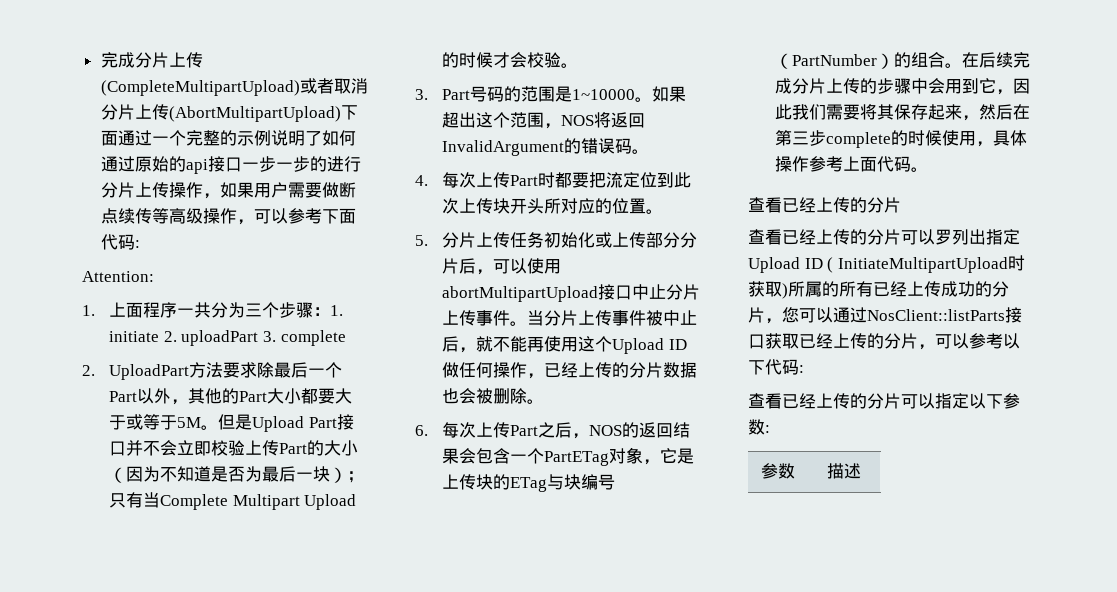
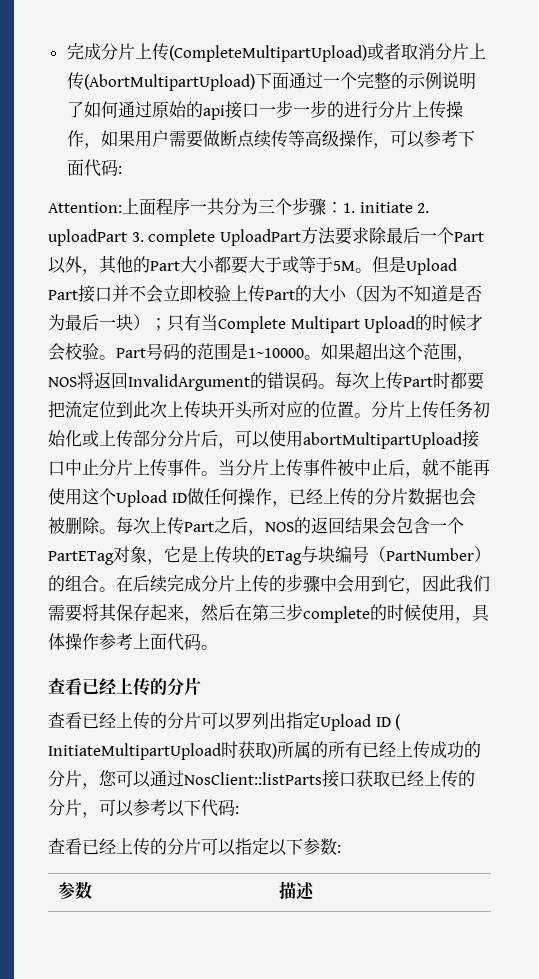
- Attention:
- 1.上面程序一共分为三个步骤：1. initiate 2. uploadPart 3. complete
- 2. UploadPart方法要求除最后一个Part以外，其他的Part大小都要大于或等于5M。
+ Attention:上面程序一共分为三个步骤：1. initiate 2. uploadPart 3. complete UploadPart方法要求除最后一个Part以外，其他的Part大小都要大于或等于5M。
- 但是Upload Part接口并不会立即校验上传Part的大小（因为不知道是否为最后一块）；只有当Complete Multipart Upload的时候才会校验。
- 3. Part号码的范围是1~10000。
+ 但是Upload Part接口并不会立即校验上传Part的大小（因为不知道是否为最后一块）；只有当Complete Multipart Upload的时候才会校验。Part号码的范围是1~10000。
- 如果超出这个范围，NOS将返回InvalidArgument的错误码。
- 4.每次上传Part时都要把流定位到此次上传块开头所对应的位置。
- 5.分片上传任务初始化或上传部分分片后，可以使用abortMultipartUpload接口中止分片上传事件。
+ 如果超出这个范围，NOS将返回InvalidArgument的错误码。每次上传Part时都要把流定位到此次上传块开头所对应的位置。分片上传任务初始化或上传部分分片后，可以使用abortMultipartUpload接口中止分片上传事件。
- 当分片上传事件被中止后，就不能再使用这个Upload ID做任何操作，已经上传的分片数据也会被删除。
- 6.每次上传Part之后，NOS的返回结果会包含一个PartETag对象，它是上传块的ETag与块编号（PartNumber）的组合。
+ 当分片上传事件被中止后，就不能再使用这个Upload ID做任何操作，已经上传的分片数据也会被删除。每次上传Part之后，NOS的返回结果会包含一个PartETag对象，它是上传块的ETag与块编号（PartNumber）的组合。

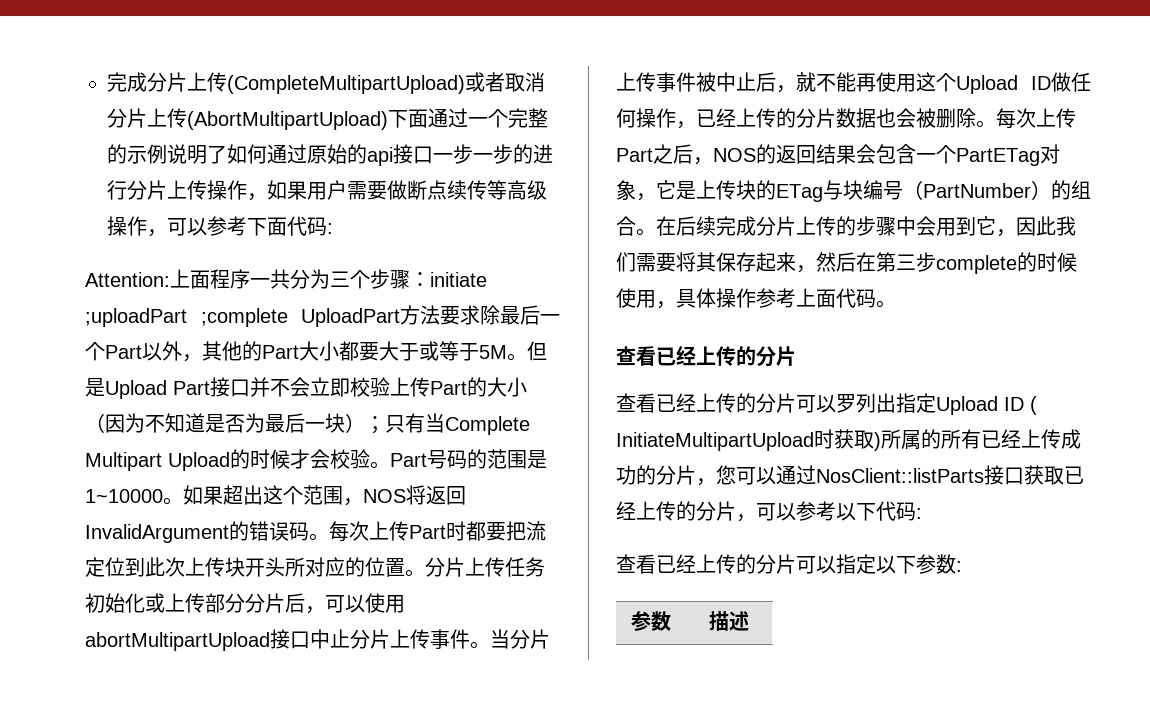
- Attention:上面程序一共分为三个步骤：1. initiate 2. uploadPart 3. complete UploadPart方法要求除最后一个Part以外，其他的Part大小都要大于或等于5M。
+ Attention:上面程序一共分为三个步骤：initiate ;uploadPart ;complete UploadPart方法要求除最后一个Part以外，其他的Part大小都要大于或等于5M。

